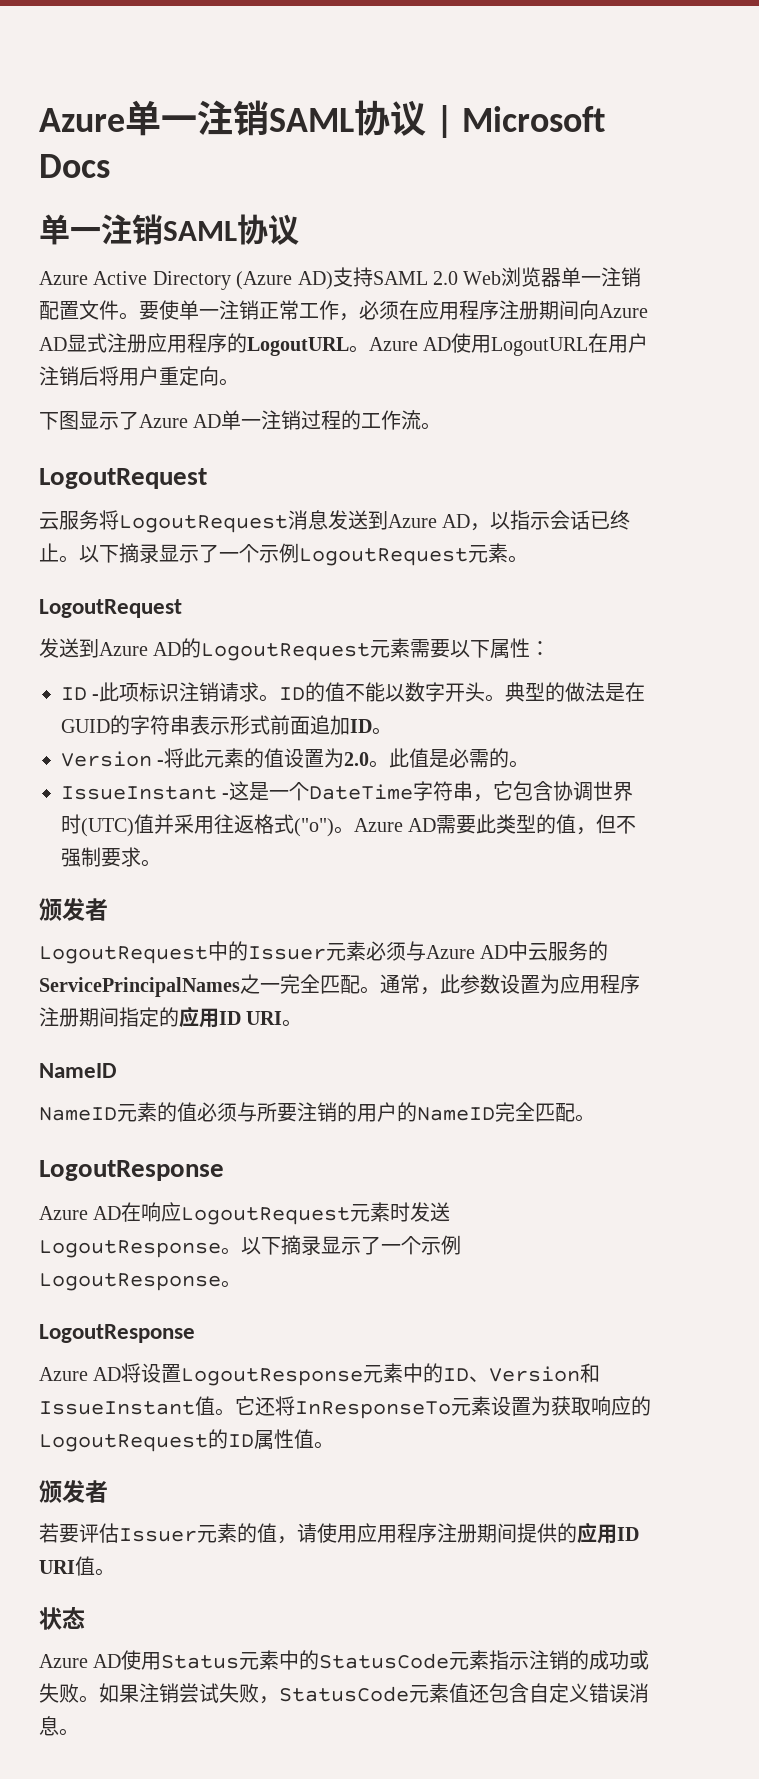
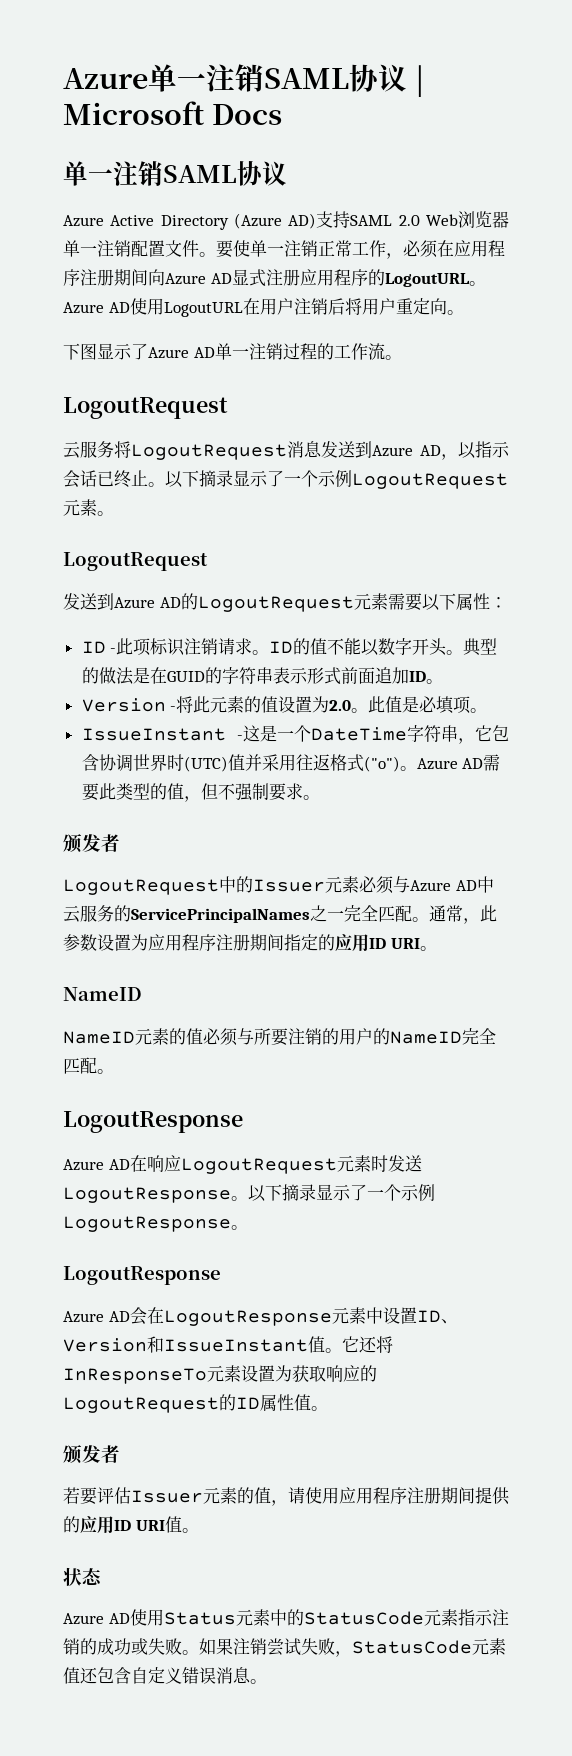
- 此值是必需的。
+ 此值是必填项。
- Azure AD将设置LogoutResponse元素中的ID、Version和IssueInstant值。
+ Azure AD会在LogoutResponse元素中设置ID、Version和IssueInstant值。

